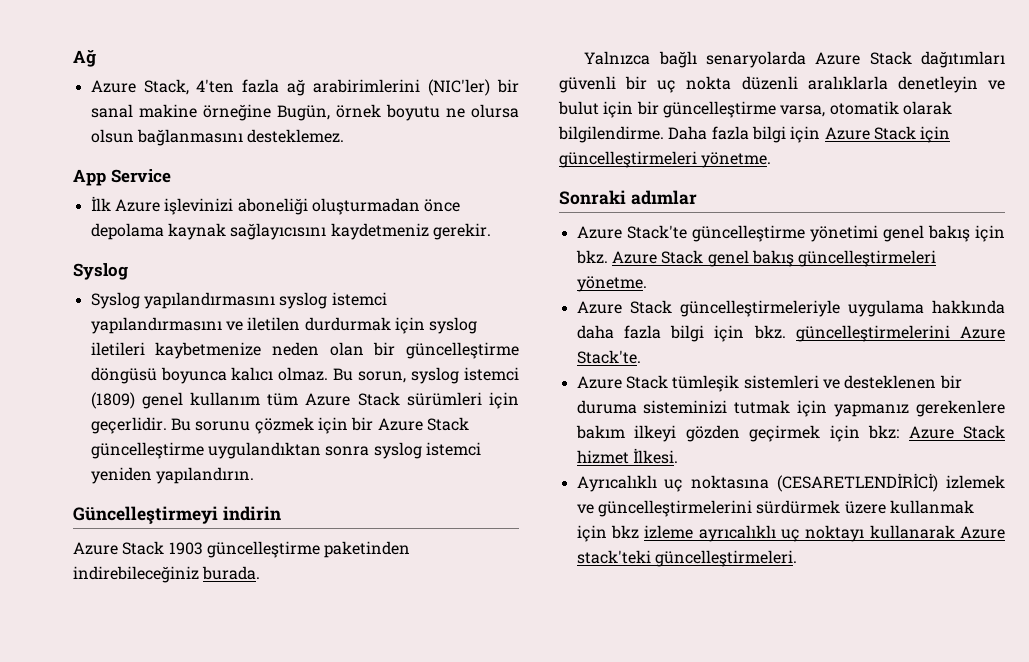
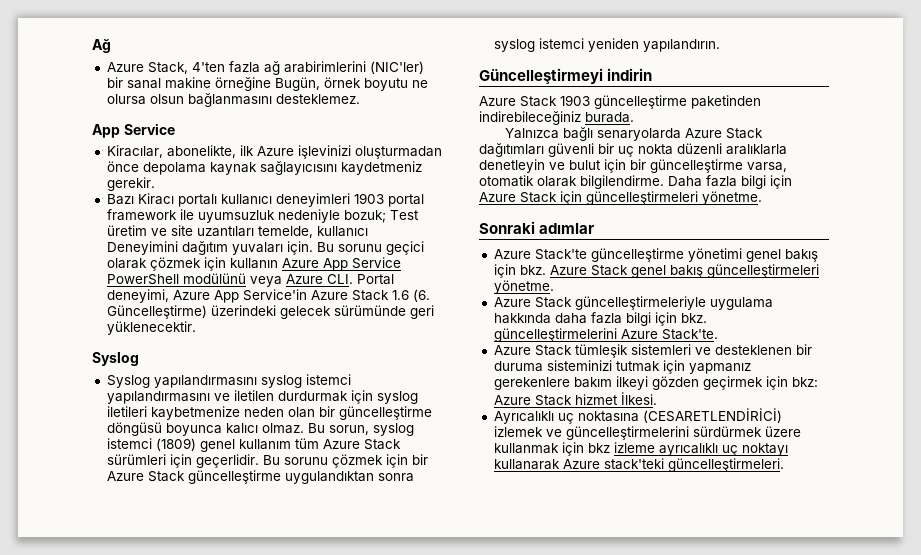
- İlk Azure işlevinizi aboneliği oluşturmadan önce depolama kaynak sağlayıcısını kaydetmeniz gerekir.
+ Kiracılar, abonelikte, ilk Azure işlevinizi oluşturmadan önce depolama kaynak sağlayıcısını kaydetmeniz gerekir.
+ Bazı Kiracı portalı kullanıcı deneyimleri 1903 portal framework ile uyumsuzluk nedeniyle bozuk; Test üretim ve site uzantıları temelde, kullanıcı Deneyimini dağıtım yuvaları için. Bu sorunu geçici olarak çözmek için kullanın Azure App Service PowerShell modülünü veya Azure CLI. Portal deneyimi, Azure App Service'in Azure Stack 1.6 (6. Güncelleştirme) üzerindeki gelecek sürümünde geri yüklenecektir.

